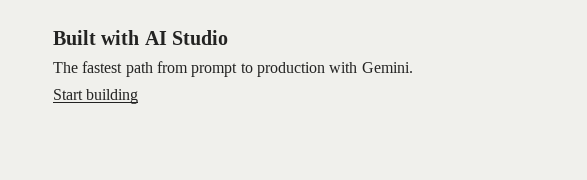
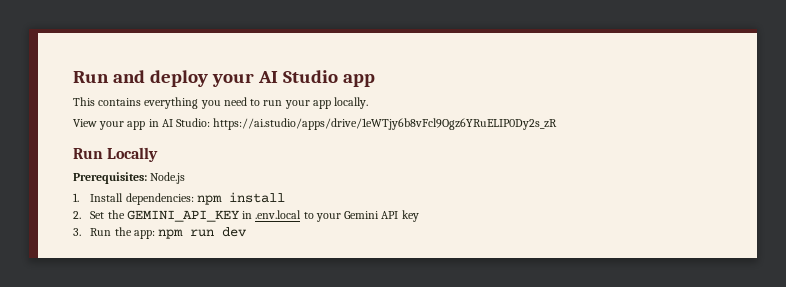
- Built with AI Studio
- The fastest path from prompt to production with Gemini.
- Start building
+ Run and deploy your AI Studio app
+ This contains everything you need to run your app locally.
+ View your app in AI Studio: https://ai.studio/apps/drive/1eWTjy6b8vFcl9Ogz6YRuELIP0Dy2s_zR
+ Run Locally
+ Prerequisites: Node.js
+ 1. Install dependencies: npm install
+ 2. Set the GEMINI_API_KEY in .env.local to your Gemini API key
+ 3. Run the app: npm run dev

